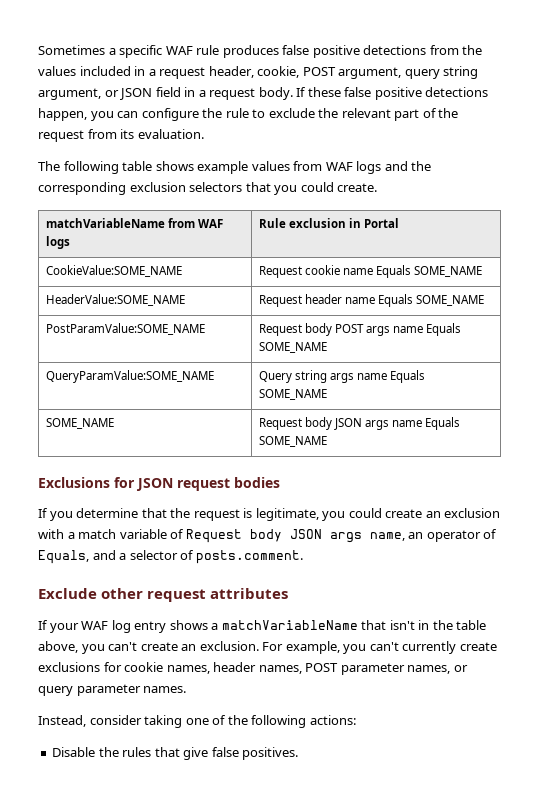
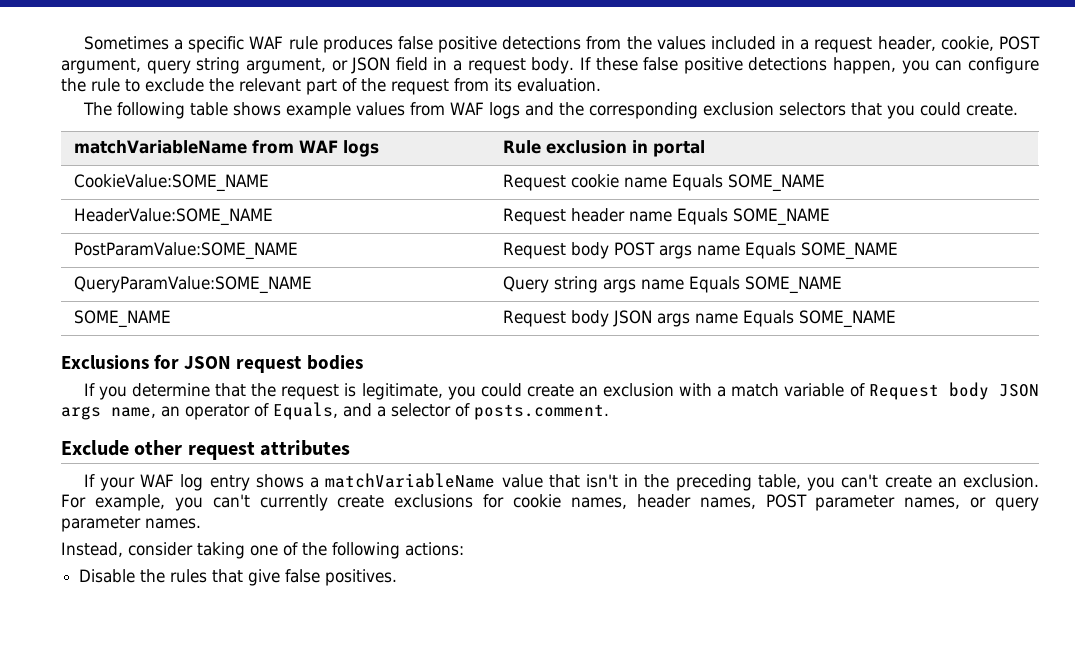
- matchVariableName from WAF logs | Rule exclusion in Portal
+ matchVariableName from WAF logs | Rule exclusion in portal
- If your WAF log entry shows a matchVariableName that isn't in the table above, you can't create an exclusion.
+ If your WAF log entry shows a matchVariableName value that isn't in the preceding table, you can't create an exclusion.

